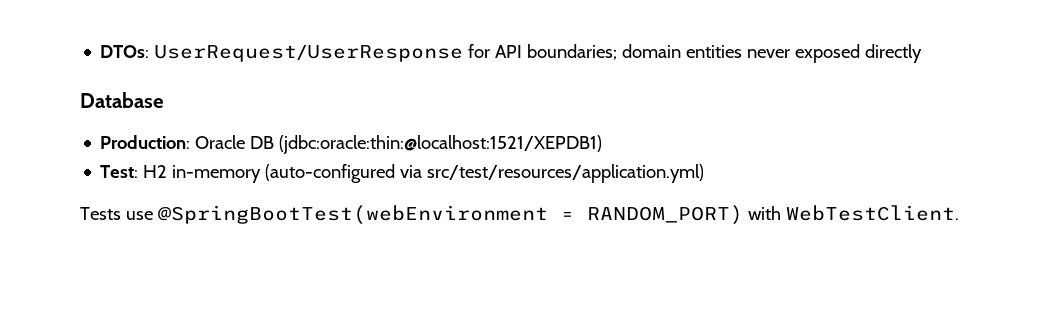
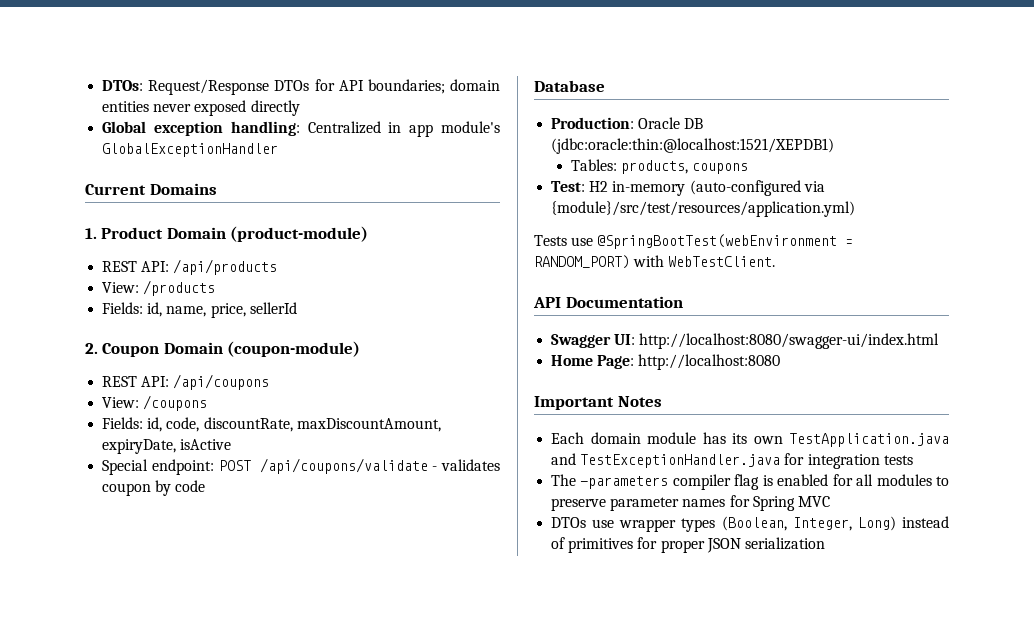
- DTOs: UserRequest/UserResponse for API boundaries; domain entities never exposed directly
+ DTOs: Request/Response DTOs for API boundaries; domain entities never exposed directly
+ Global exception handling: Centralized in app module's GlobalExceptionHandler
+ Current Domains
+ 1. Product Domain (product-module)
+ REST API: /api/products
+ View: /products
+ Fields: id, name, price, sellerId
+ 2. Coupon Domain (coupon-module)
+ REST API: /api/coupons
+ View: /coupons
+ Fields: id, code, discountRate, maxDiscountAmount, expiryDate, isActive
+ Special endpoint: POST /api/coupons/validate - validates coupon by code
+ Tables: products, coupons
- Test: H2 in-memory (auto-configured via src/test/resources/application.yml)
+ Test: H2 in-memory (auto-configured via {module}/src/test/resources/application.yml)
+ API Documentation
+ Swagger UI: http://localhost:8080/swagger-ui/index.html
+ Home Page: http://localhost:8080
+ Important Notes
+ Each domain module has its own TestApplication.java and TestExceptionHandler.java for integration tests
+ The -parameters compiler flag is enabled for all modules to preserve parameter names for Spring MVC
+ DTOs use wrapper types (Boolean, Integer, Long) instead of primitives for proper JSON serialization

